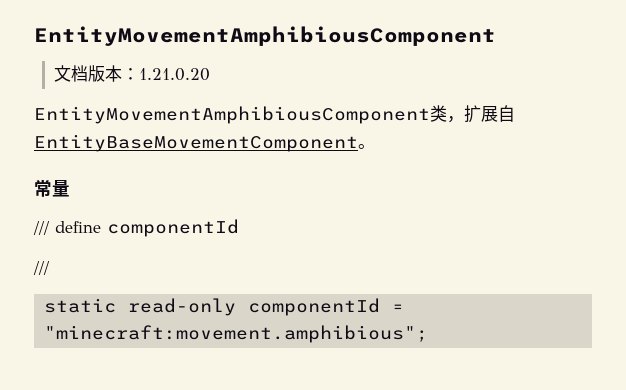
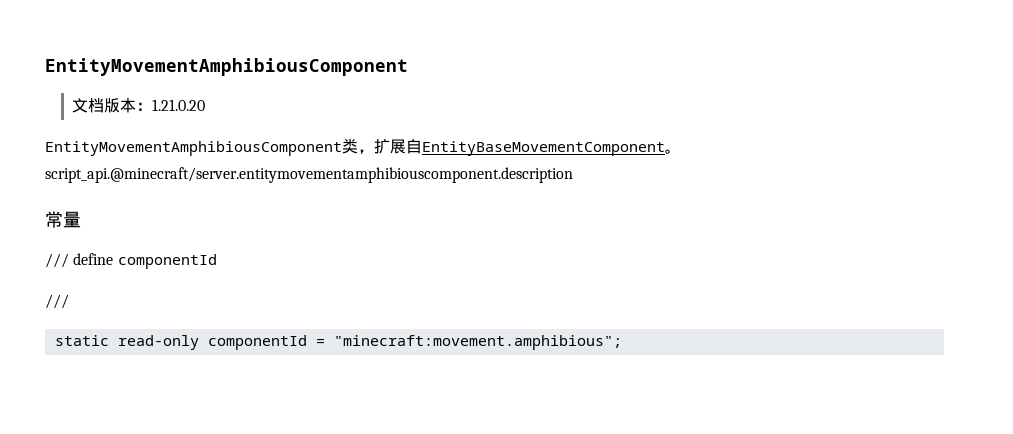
- EntityMovementAmphibiousComponent类，扩展自EntityBaseMovementComponent。
+ EntityMovementAmphibiousComponent类，扩展自EntityBaseMovementComponent。script_api.@minecraft/server.entitymovementamphibiouscomponent.description

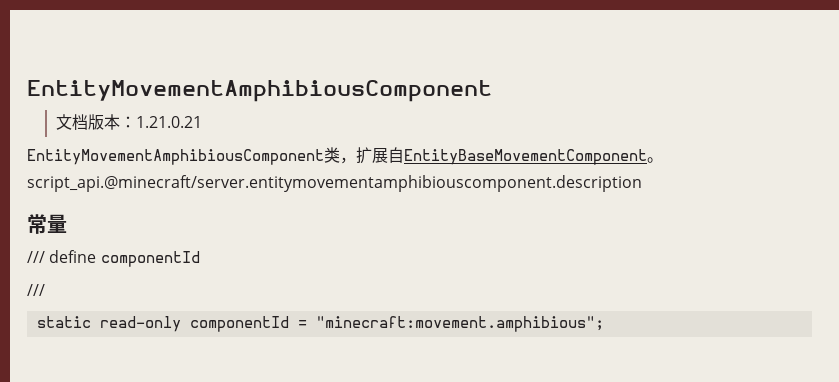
- 文档版本：1.21.0.20
+ 文档版本：1.21.0.21

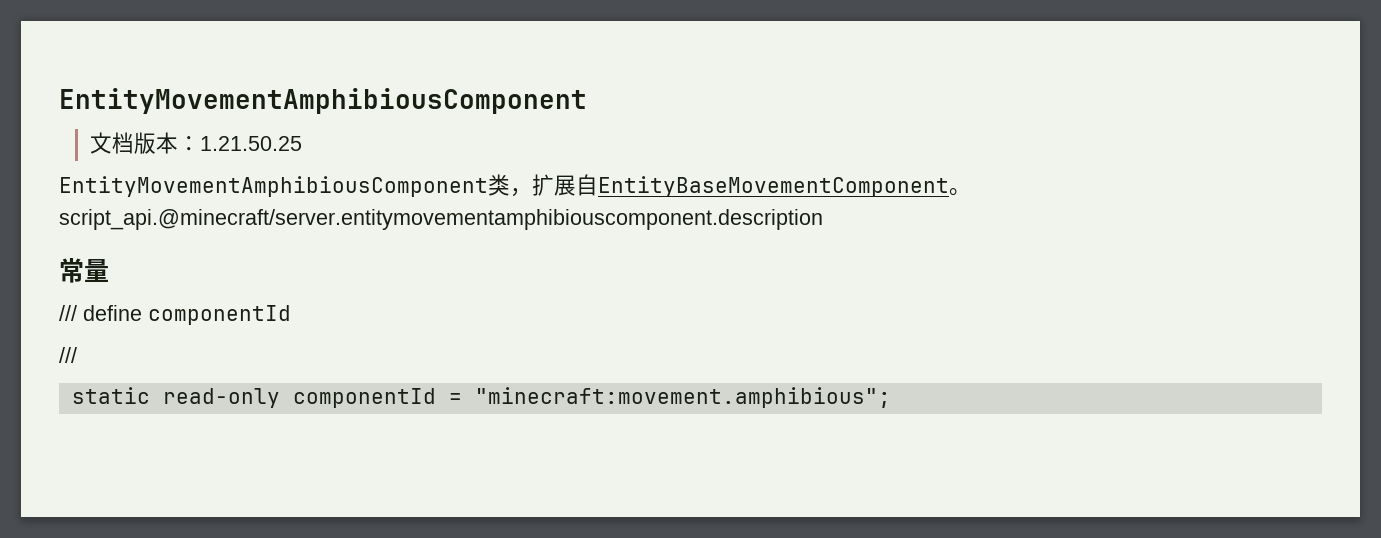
- 文档版本：1.21.0.21
+ 文档版本：1.21.50.25

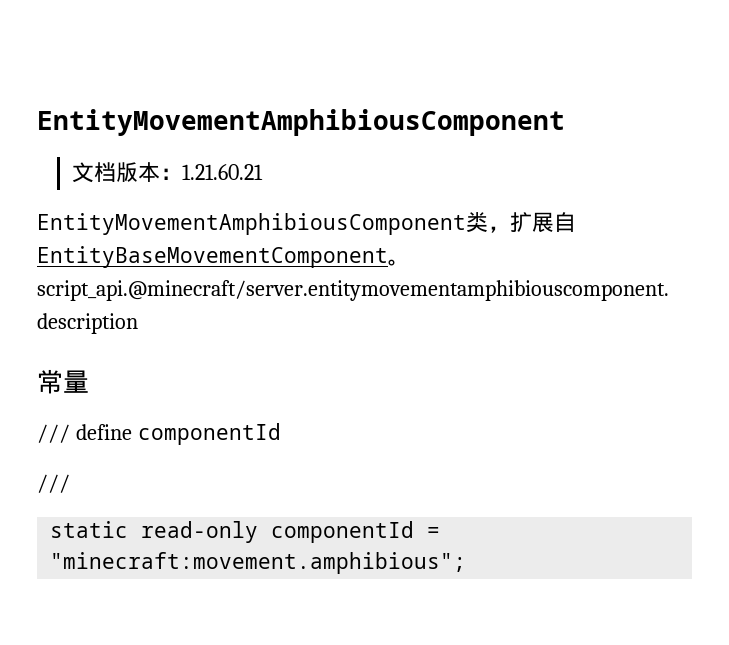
- 文档版本：1.21.50.25
+ 文档版本：1.21.60.21

